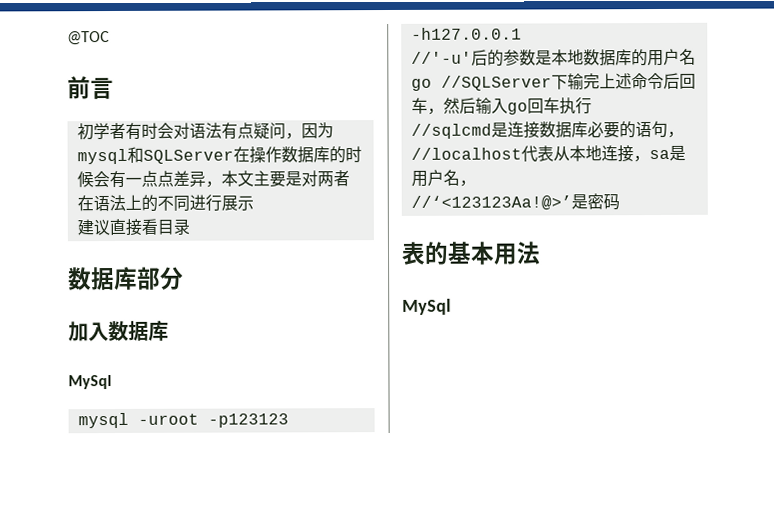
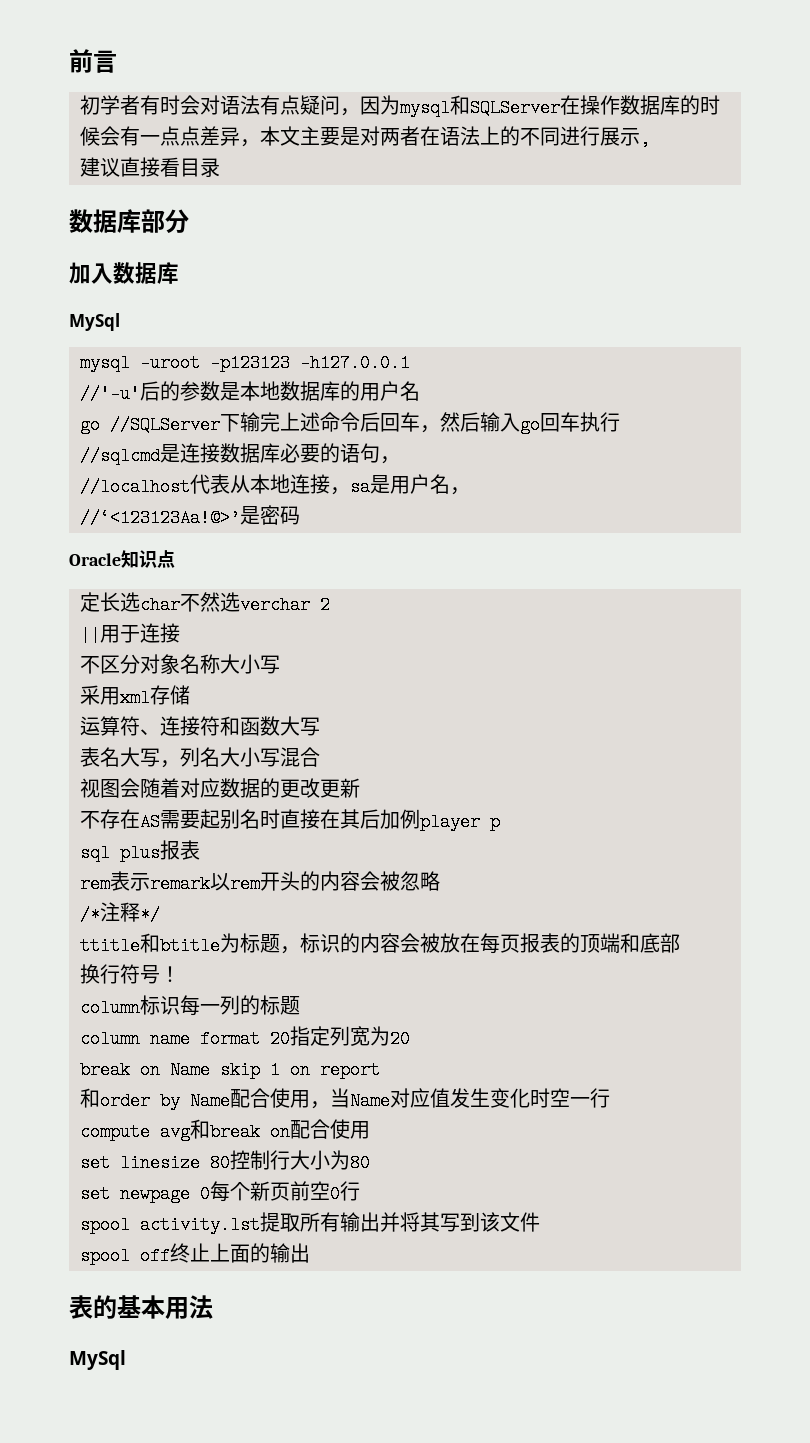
- @TOC
- 初学者有时会对语法有点疑问，因为mysql和SQLServer在操作数据库的时候会有一点点差异，本文主要是对两者在语法上的不同进行展示
+ 初学者有时会对语法有点疑问，因为mysql和SQLServer在操作数据库的时候会有一点点差异，本文主要是对两者在语法上的不同进行展示,
+ Oracle知识点
+ 定长选char不然选verchar 2
+ ||用于连接
+ 不区分对象名称大小写
+ 采用xml存储
+ 运算符、连接符和函数大写
+ 表名大写，列名大小写混合
+ 视图会随着对应数据的更改更新
+ 不存在AS需要起别名时直接在其后加例player p
+ sql plus报表
+ rem表示remark以rem开头的内容会被忽略
+ /*注释*/
+ ttitle和btitle为标题，标识的内容会被放在每页报表的顶端和底部
+ 换行符号！
+ column标识每一列的标题
+ column name format 20指定列宽为20
+ break on Name skip 1 on report
+ 和order by Name配合使用，当Name对应值发生变化时空一行
+ compute avg和break on配合使用
+ set linesize 80控制行大小为80
+ set newpage 0每个新页前空0行
+ spool activity.lst提取所有输出并将其写到该文件
+ spool off终止上面的输出

